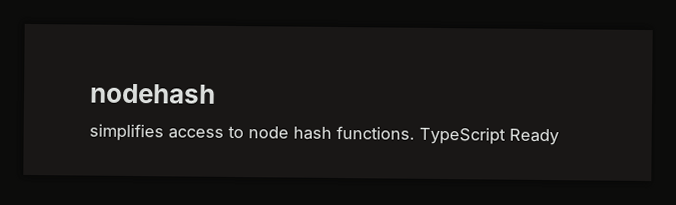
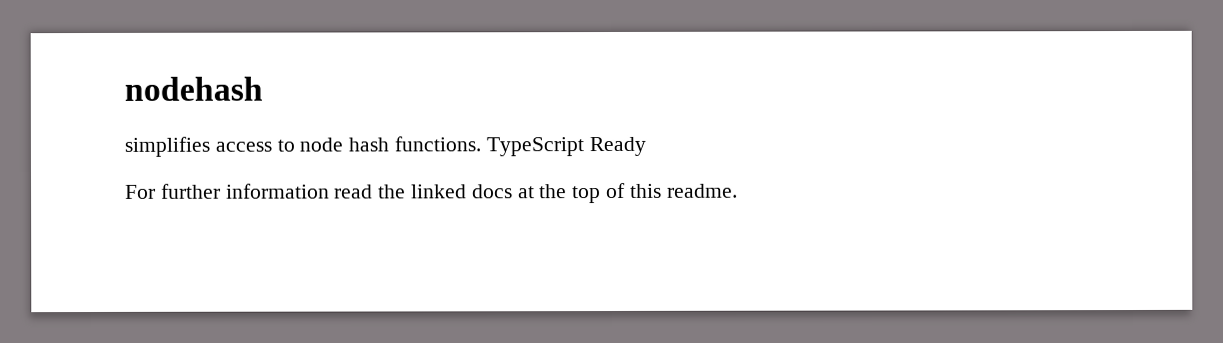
+ For further information read the linked docs at the top of this readme.

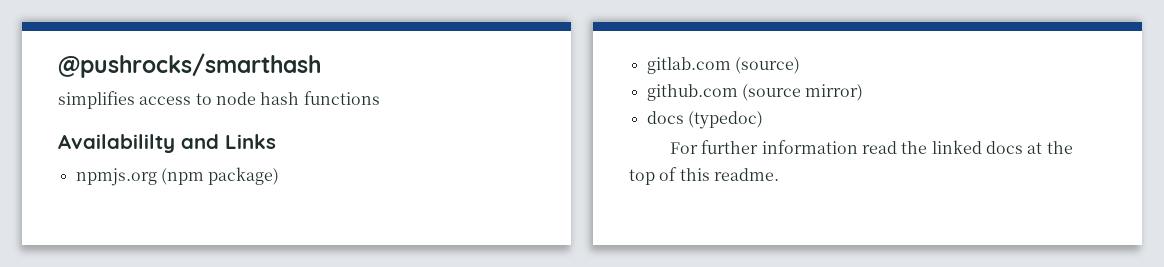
- nodehash
+ @pushrocks/smarthash
- simplifies access to node hash functions. TypeScript Ready
+ simplifies access to node hash functions
+ Availabililty and Links
+ npmjs.org (npm package)
+ gitlab.com (source)
+ github.com (source mirror)
+ docs (typedoc)

